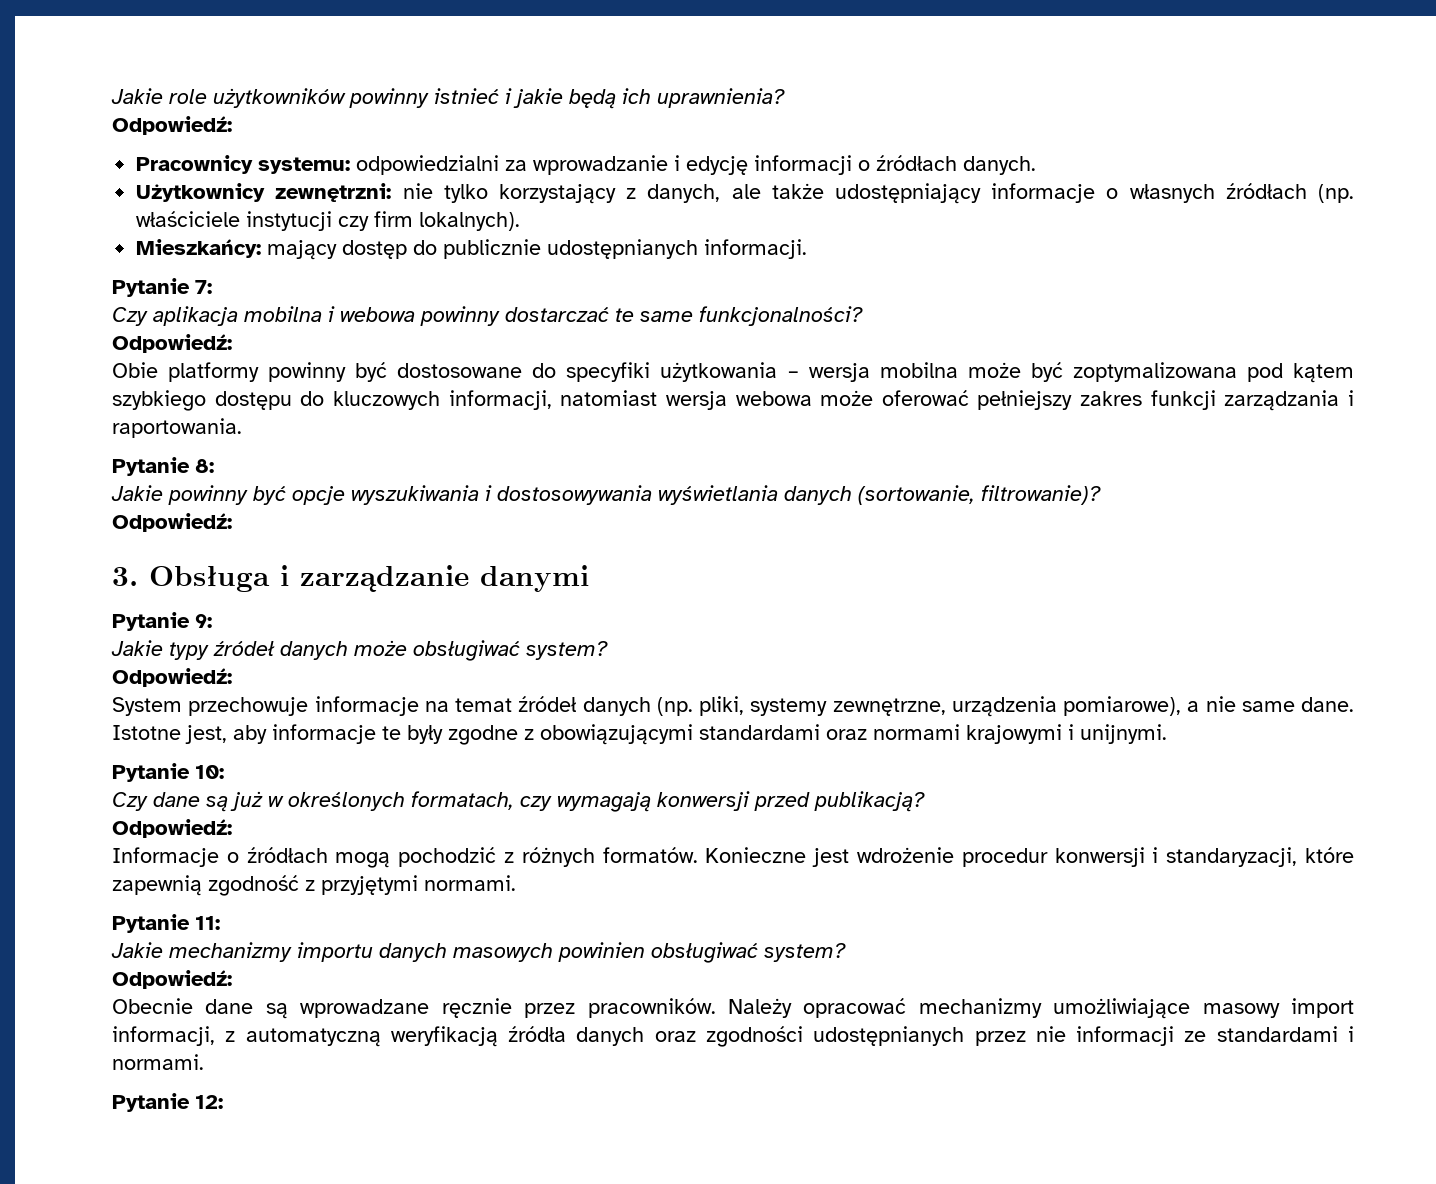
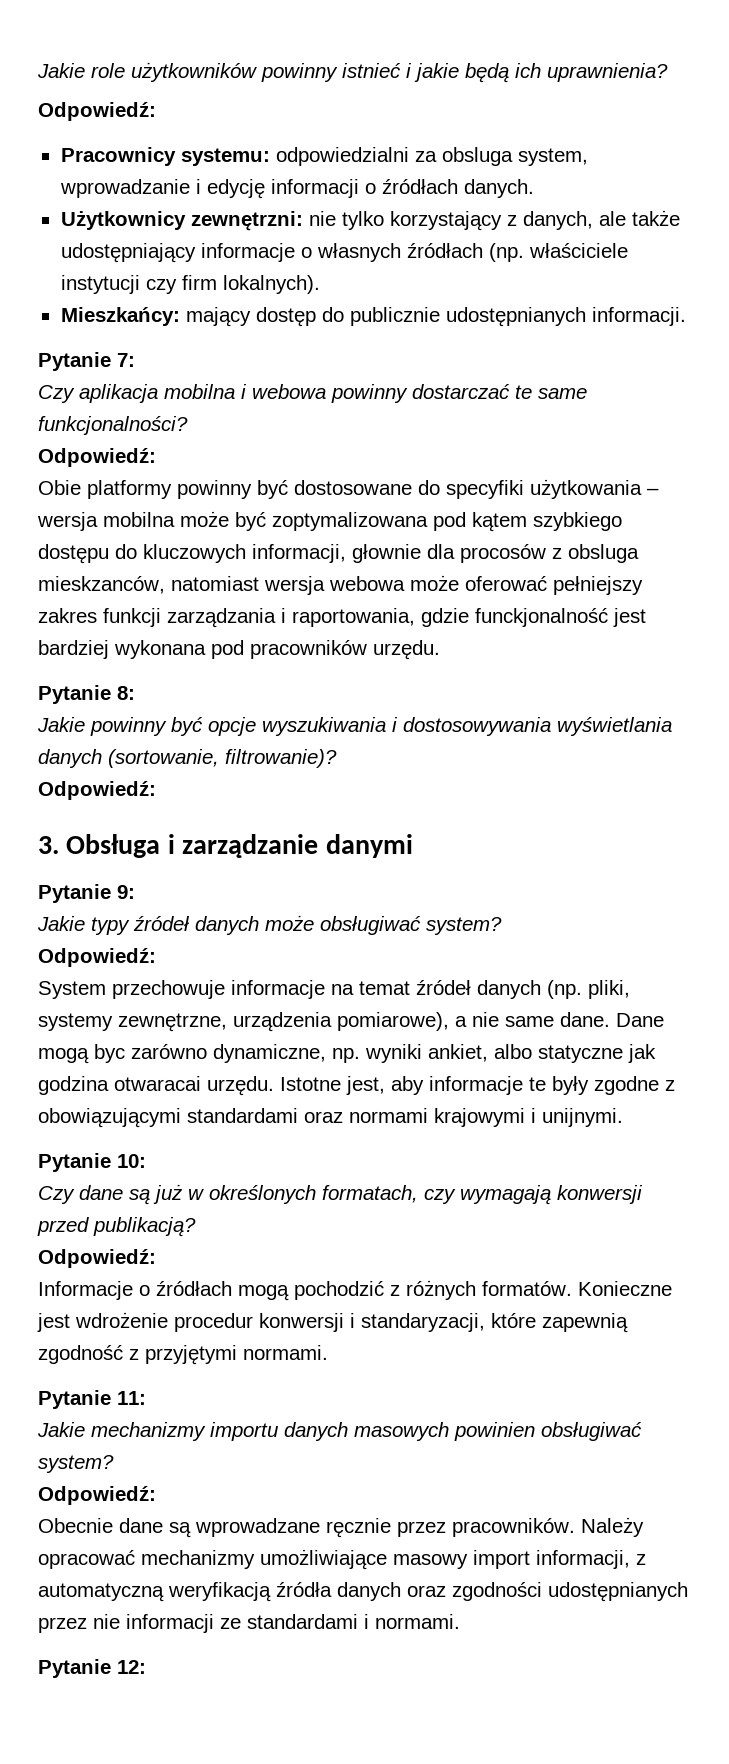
- Pracownicy systemu: odpowiedzialni za wprowadzanie i edycję informacji o źródłach danych.
+ Pracownicy systemu: odpowiedzialni za obsluga system, wprowadzanie i edycję informacji o źródłach danych.
- Obie platformy powinny być dostosowane do specyfiki użytkowania – wersja mobilna może być zoptymalizowana pod kątem szybkiego dostępu do kluczowych informacji, natomiast wersja webowa może oferować pełniejszy zakres funkcji zarządzania i raportowania.
+ Obie platformy powinny być dostosowane do specyfiki użytkowania – wersja mobilna może być zoptymalizowana pod kątem szybkiego dostępu do kluczowych informacji, głownie dla procosów z obsluga mieskzanców, natomiast wersja webowa może oferować pełniejszy zakres funkcji zarządzania i raportowania, gdzie funckjonalność jest bardziej wykonana pod pracowników urzędu.
+ Dane mogą byc zarówno dynamiczne, np. wyniki ankiet, albo statyczne jak godzina otwaracai urzędu.

